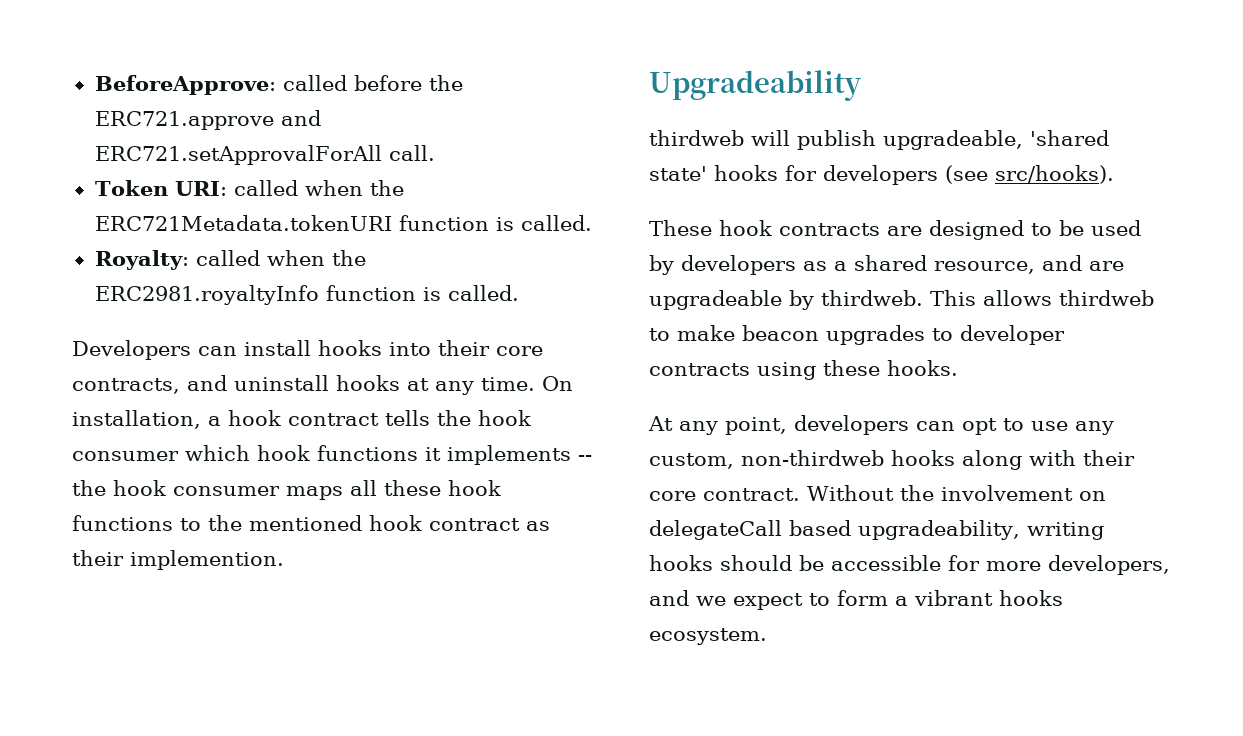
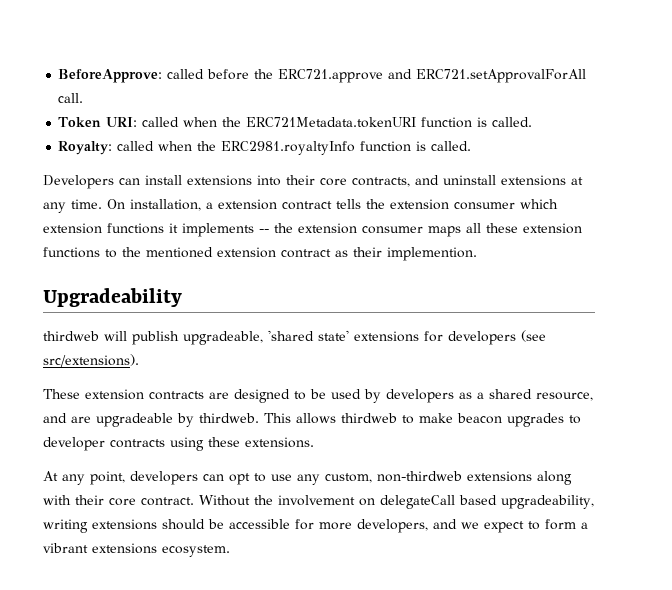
- Developers can install hooks into their core contracts, and uninstall hooks at any time.
+ Developers can install extensions into their core contracts, and uninstall extensions at any time.
- On installation, a hook contract tells the hook consumer which hook functions it implements -- the hook consumer maps all these hook functions to the mentioned hook contract as their implemention.
+ On installation, a extension contract tells the extension consumer which extension functions it implements -- the extension consumer maps all these extension functions to the mentioned extension contract as their implemention.
- thirdweb will publish upgradeable, 'shared state' hooks for developers (see src/hooks).
+ thirdweb will publish upgradeable, 'shared state' extensions for developers (see src/extensions).
- These hook contracts are designed to be used by developers as a shared resource, and are upgradeable by thirdweb.
+ These extension contracts are designed to be used by developers as a shared resource, and are upgradeable by thirdweb.
- This allows thirdweb to make beacon upgrades to developer contracts using these hooks.
+ This allows thirdweb to make beacon upgrades to developer contracts using these extensions.
- At any point, developers can opt to use any custom, non-thirdweb hooks along with their core contract.
+ At any point, developers can opt to use any custom, non-thirdweb extensions along with their core contract.
- Without the involvement on delegateCall based upgradeability, writing hooks should be accessible for more developers, and we expect to form a vibrant hooks ecosystem.
+ Without the involvement on delegateCall based upgradeability, writing extensions should be accessible for more developers, and we expect to form a vibrant extensions ecosystem.

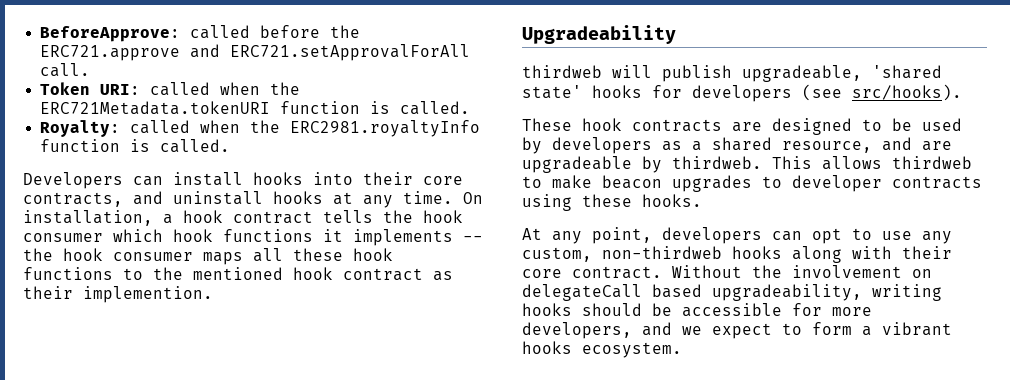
- Developers can install extensions into their core contracts, and uninstall extensions at any time.
+ Developers can install hooks into their core contracts, and uninstall hooks at any time.
- On installation, a extension contract tells the extension consumer which extension functions it implements -- the extension consumer maps all these extension functions to the mentioned extension contract as their implemention.
+ On installation, a hook contract tells the hook consumer which hook functions it implements -- the hook consumer maps all these hook functions to the mentioned hook contract as their implemention.
- thirdweb will publish upgradeable, 'shared state' extensions for developers (see src/extensions).
+ thirdweb will publish upgradeable, 'shared state' hooks for developers (see src/hooks).
- These extension contracts are designed to be used by developers as a shared resource, and are upgradeable by thirdweb.
+ These hook contracts are designed to be used by developers as a shared resource, and are upgradeable by thirdweb.
- This allows thirdweb to make beacon upgrades to developer contracts using these extensions.
+ This allows thirdweb to make beacon upgrades to developer contracts using these hooks.
- At any point, developers can opt to use any custom, non-thirdweb extensions along with their core contract.
+ At any point, developers can opt to use any custom, non-thirdweb hooks along with their core contract.
- Without the involvement on delegateCall based upgradeability, writing extensions should be accessible for more developers, and we expect to form a vibrant extensions ecosystem.
+ Without the involvement on delegateCall based upgradeability, writing hooks should be accessible for more developers, and we expect to form a vibrant hooks ecosystem.

